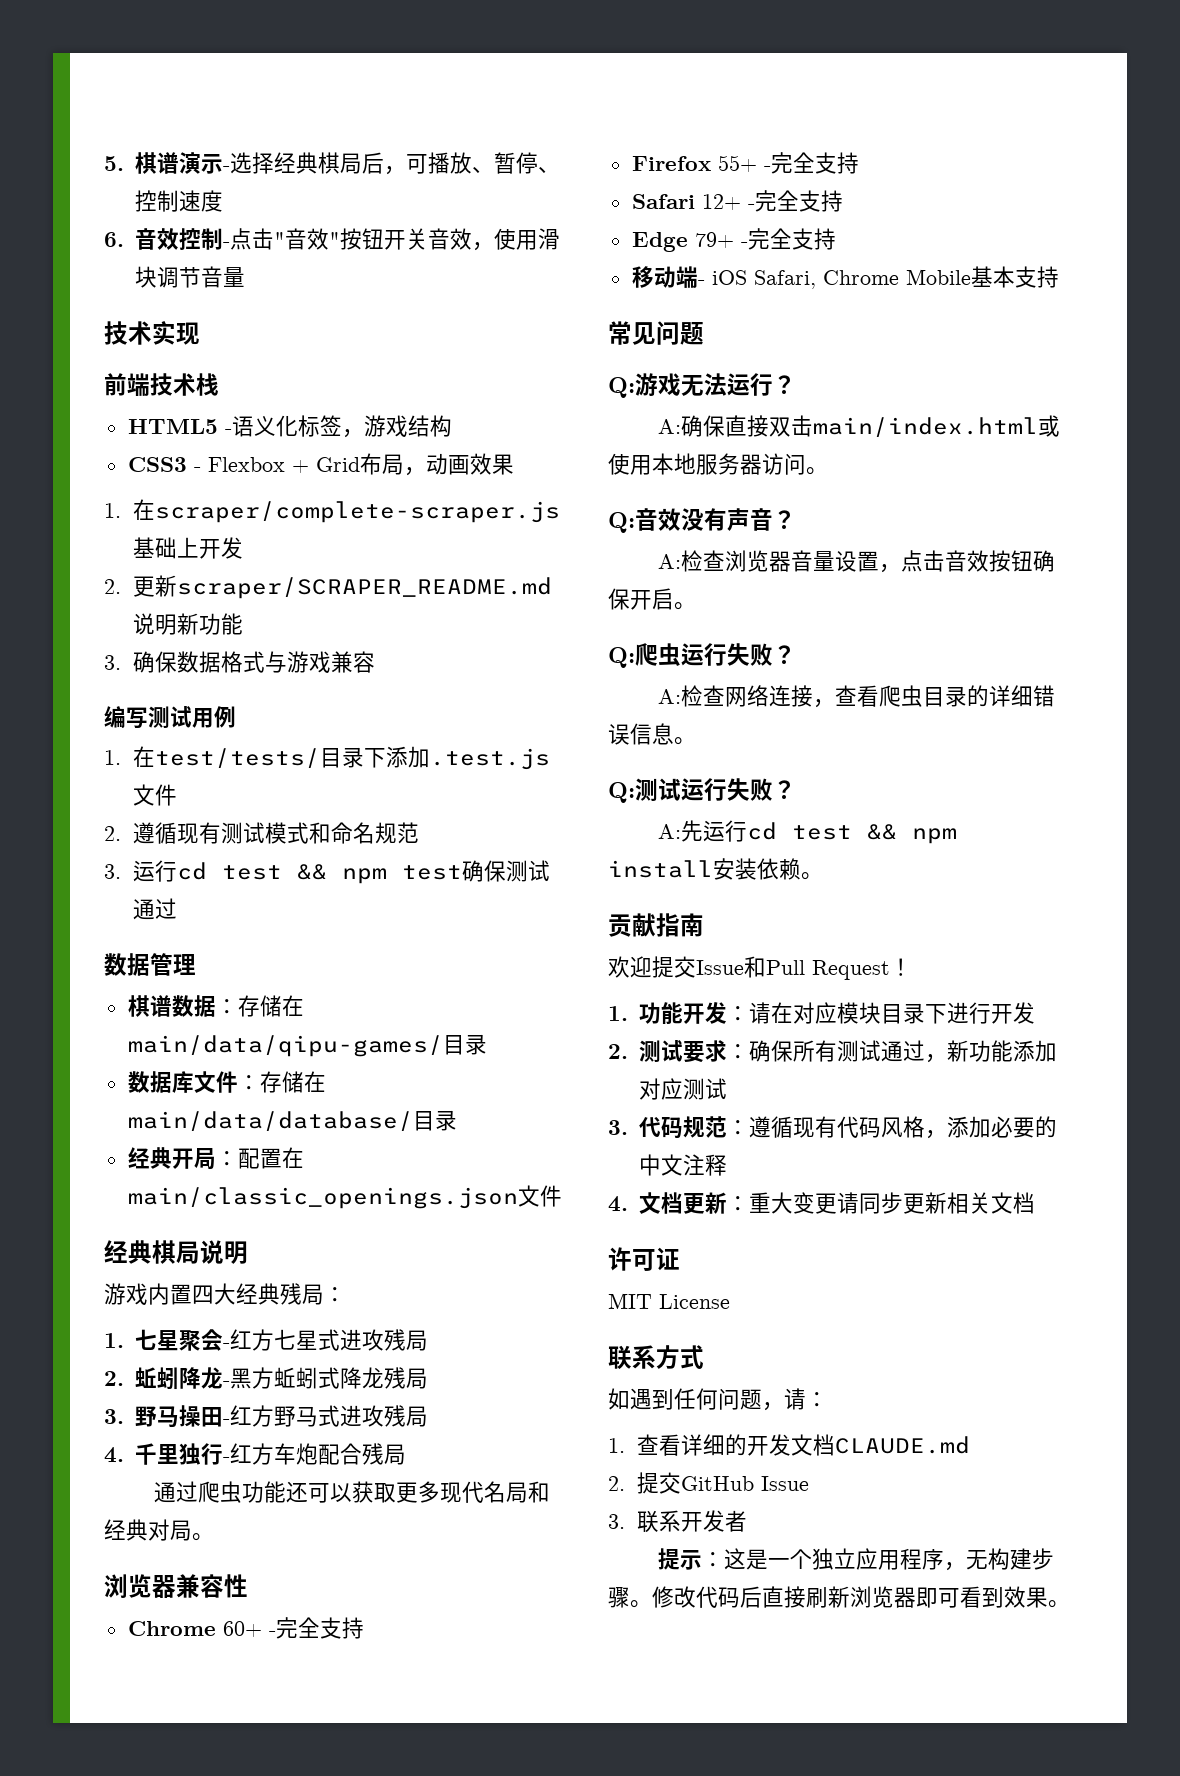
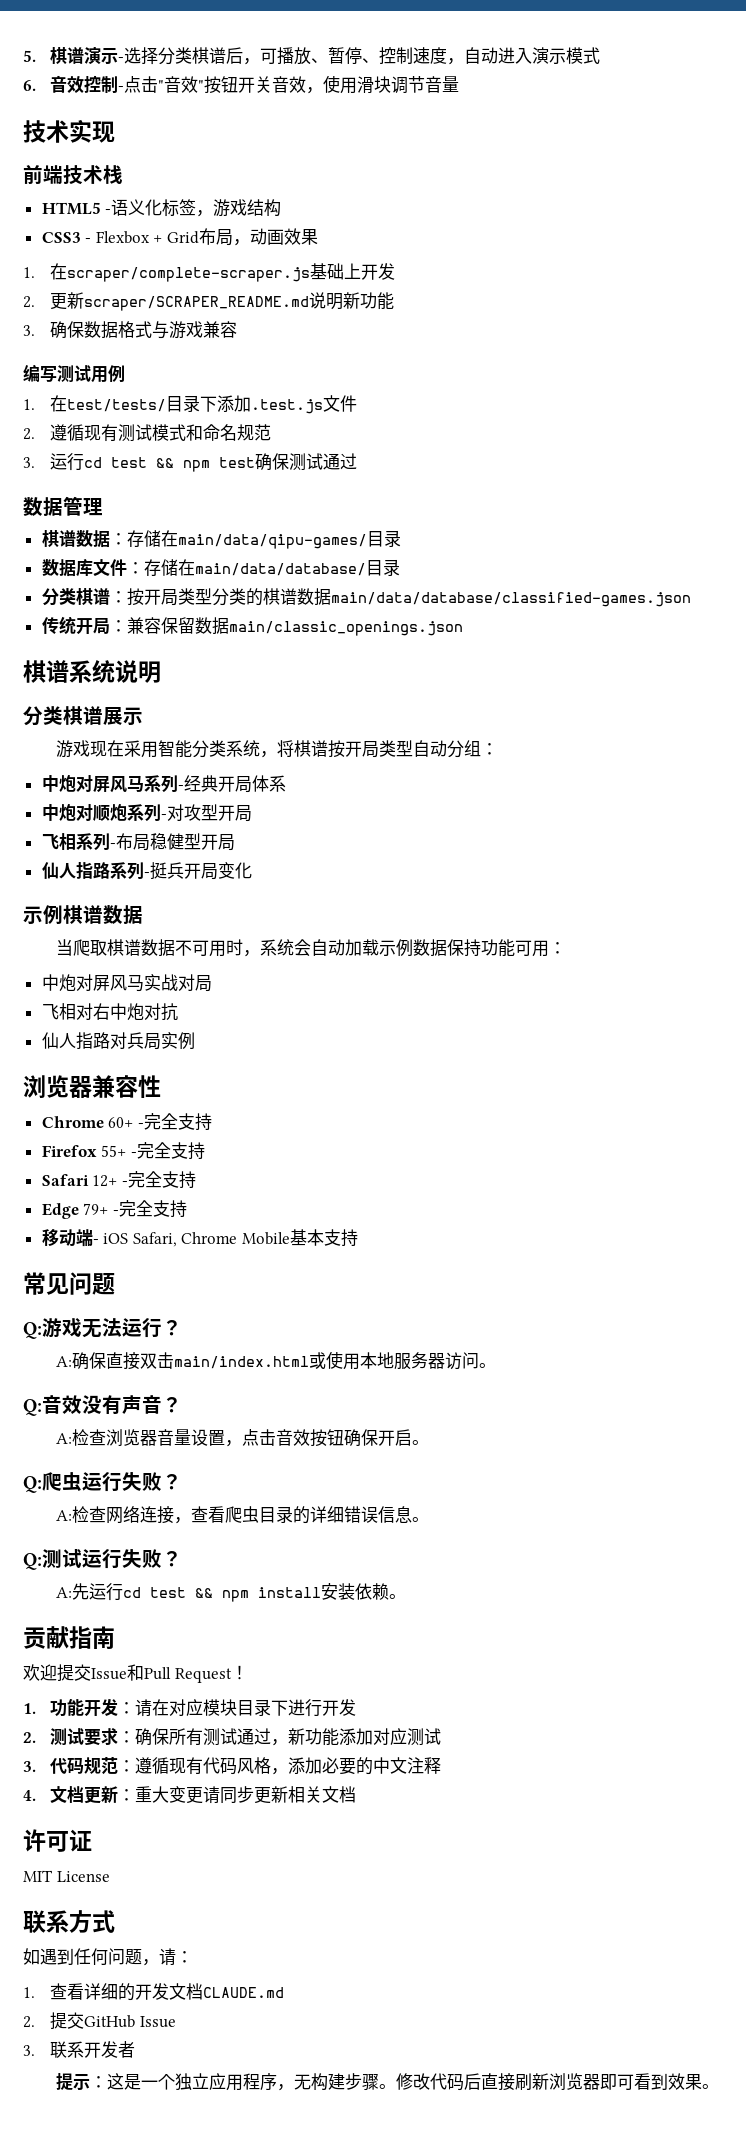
- 5.棋谱演示-选择经典棋局后，可播放、暂停、控制速度
+ 5.棋谱演示-选择分类棋谱后，可播放、暂停、控制速度，自动进入演示模式
- 经典开局：配置在main/classic_openings.json文件
- 经典棋局说明
- 游戏内置四大经典残局：
- 1.七星聚会-红方七星式进攻残局
- 2.蚯蚓降龙-黑方蚯蚓式降龙残局
- 3.野马操田-红方野马式进攻残局
- 4.千里独行-红方车炮配合残局
- 通过爬虫功能还可以获取更多现代名局和经典对局。
+ 分类棋谱：按开局类型分类的棋谱数据main/data/database/classified-games.json
+ 传统开局：兼容保留数据main/classic_openings.json
+ 棋谱系统说明
+ 分类棋谱展示
+ 游戏现在采用智能分类系统，将棋谱按开局类型自动分组：
+ 中炮对屏风马系列-经典开局体系
+ 中炮对顺炮系列-对攻型开局
+ 飞相系列-布局稳健型开局
+ 仙人指路系列-挺兵开局变化
+ 示例棋谱数据
+ 当爬取棋谱数据不可用时，系统会自动加载示例数据保持功能可用：
+ 中炮对屏风马实战对局
+ 飞相对右中炮对抗
+ 仙人指路对兵局实例

